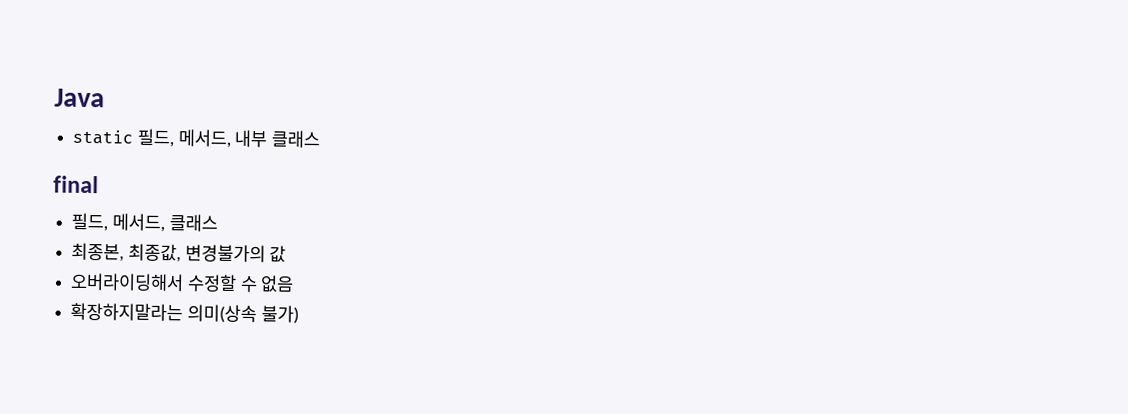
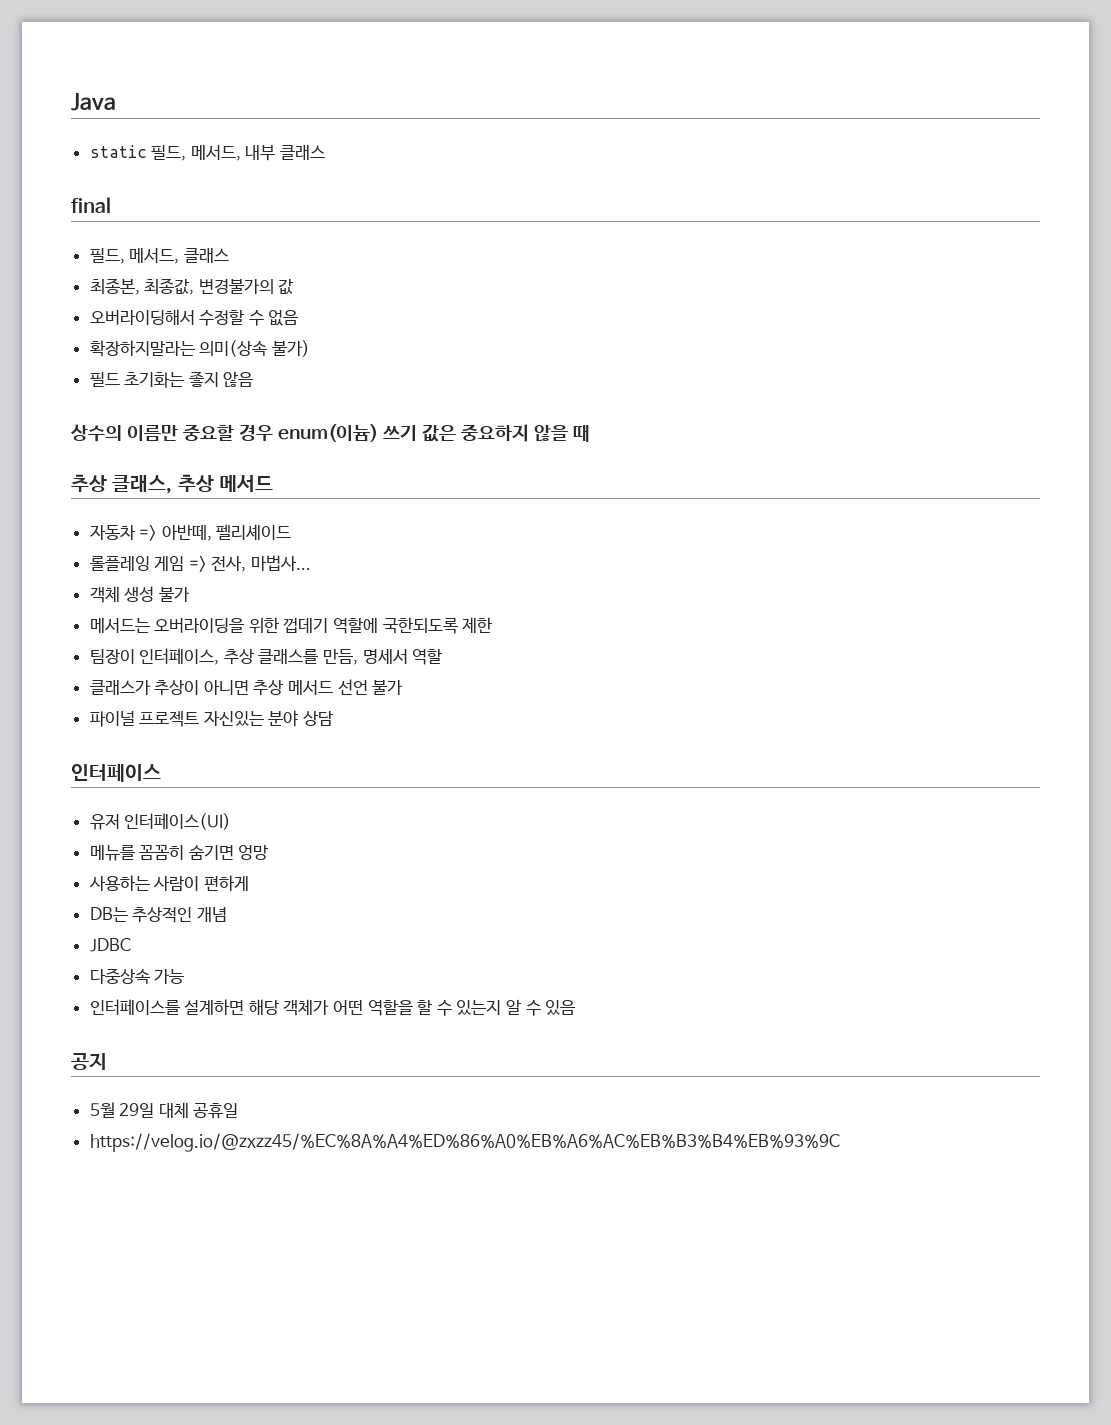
+ 필드 초기화는 좋지 않음
+ 상수의 이름만 중요할 경우 enum(이늄) 쓰기 값은 중요하지 않을 때
+ 추상 클래스, 추상 메서드
+ 자동차 => 아반떼, 펠리셰이드
+ 롤플레잉 게임 => 전사, 마법사...
+ 객체 생성 불가
+ 메서드는 오버라이딩을 위한 껍데기 역할에 국한되도록 제한
+ 팀장이 인터페이스, 추상 클래스를 만듬, 명세서 역할
+ 클래스가 추상이 아니면 추상 메서드 선언 불가
+ 파이널 프로젝트 자신있는 분야 상담
+ 인터페이스
+ 유저 인터페이스(UI)
+ 메뉴를 꼼꼼히 숨기면 엉망
+ 사용하는 사람이 편하게
+ DB는 추상적인 개념
+ JDBC
+ 다중상속 가능
+ 인터페이스를 설계하면 해당 객체가 어떤 역할을 할 수 있는지 알 수 있음
+ 공지
+ 5월 29일 대체 공휴일
+ https://velog.io/@zxzz45/%EC%8A%A4%ED%86%A0%EB%A6%AC%EB%B3%B4%EB%93%9C

